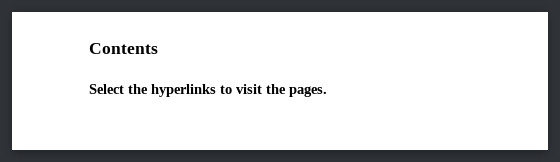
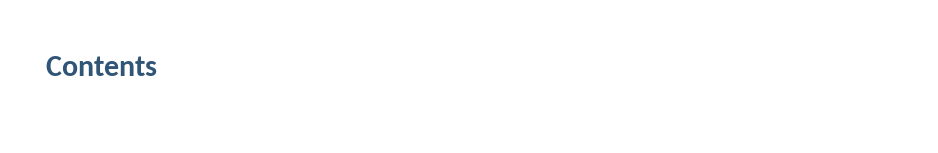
- Select the hyperlinks to visit the pages.

